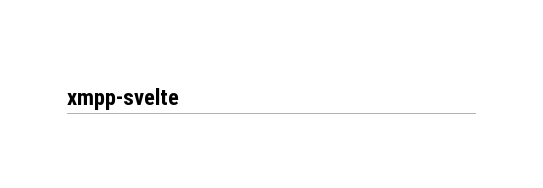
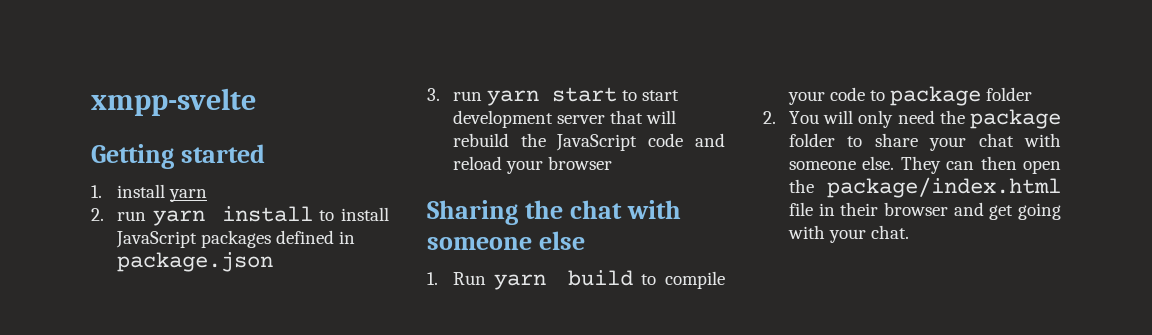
+ Getting started
+ 1. install yarn
+ 2. run yarn install to install JavaScript packages defined in package.json
+ 3. run yarn start to start development server that will rebuild the JavaScript code and reload your browser
+ Sharing the chat with someone else
+ 1. Run yarn build to compile your code to package folder
+ 2. You will only need the package folder to share your chat with someone else. They can then open the package/index.html file in their browser and get going with your chat.

